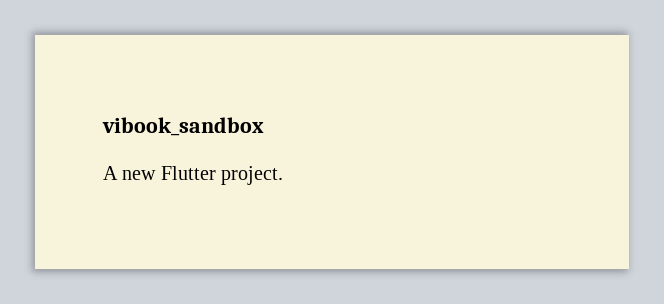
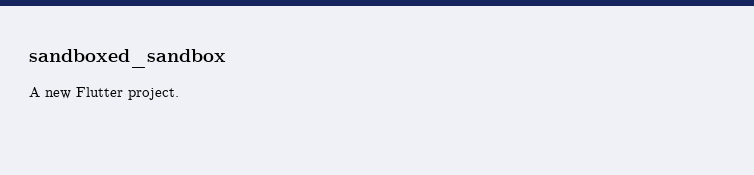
- vibook_sandbox
+ sandboxed_sandbox

